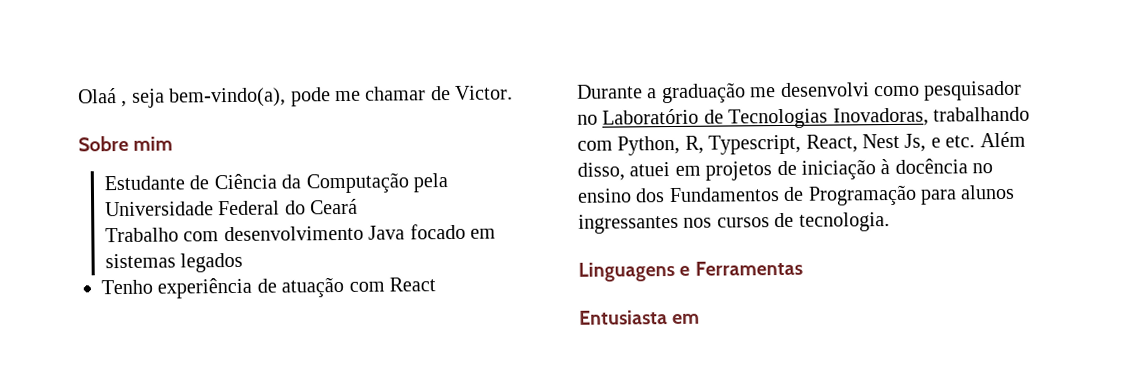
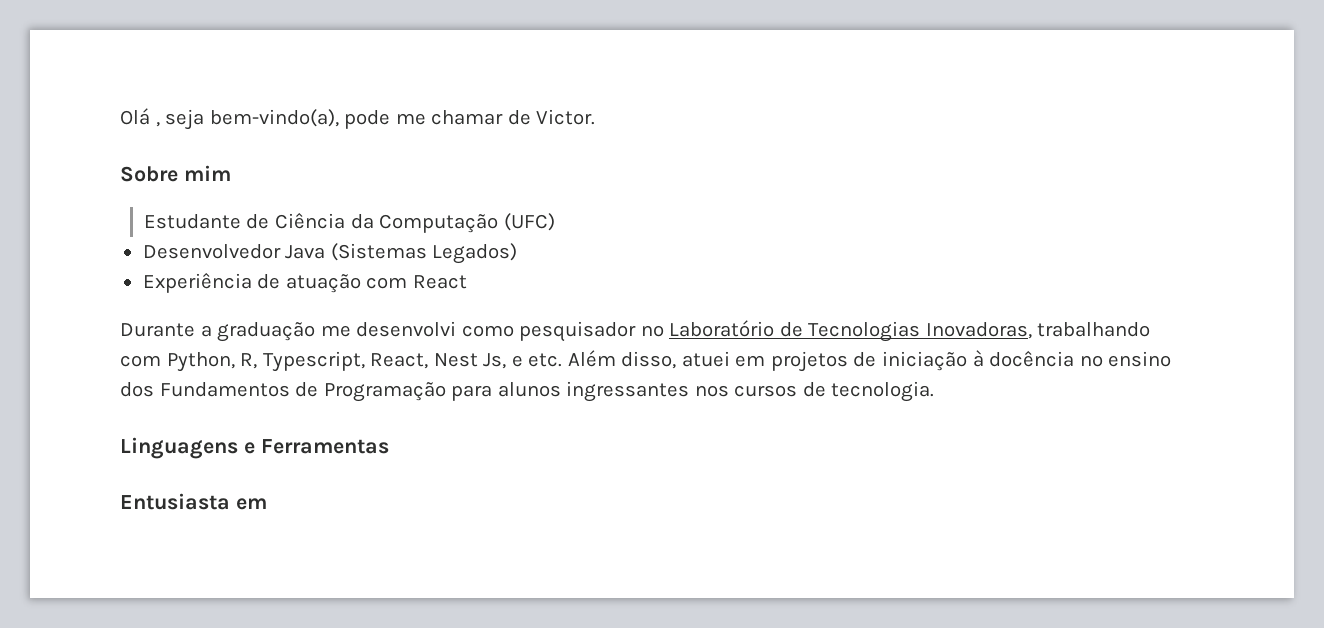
- Olaá , seja bem-vindo(a), pode me chamar de Victor.
+ Olá , seja bem-vindo(a), pode me chamar de Victor.
- Estudante de Ciência da Computação pela Universidade Federal do Ceará
- Trabalho com desenvolvimento Java focado em sistemas legados
- Tenho experiência de atuação com React
+ Estudante de Ciência da Computação (UFC)
+ Desenvolvedor Java (Sistemas Legados)
+ Experiência de atuação com React

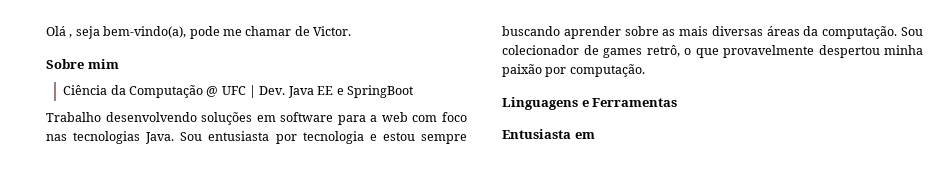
- Estudante de Ciência da Computação (UFC)
- Desenvolvedor Java (Sistemas Legados)
- Experiência de atuação com React
- Durante a graduação me desenvolvi como pesquisador no Laboratório de Tecnologias Inovadoras, trabalhando com Python, R, Typescript, React, Nest Js, e etc. Além disso, atuei em projetos de iniciação à docência no ensino dos Fundamentos de Programação para alunos ingressantes nos cursos de tecnologia.
+ Ciência da Computação @ UFC | Dev. Java EE e SpringBoot
+ Trabalho desenvolvendo soluções em software para a web com foco nas tecnologias Java. Sou entusiasta por tecnologia e estou sempre buscando aprender sobre as mais diversas áreas da computação. Sou colecionador de games retrô, o que provavelmente despertou minha paixão por computação.

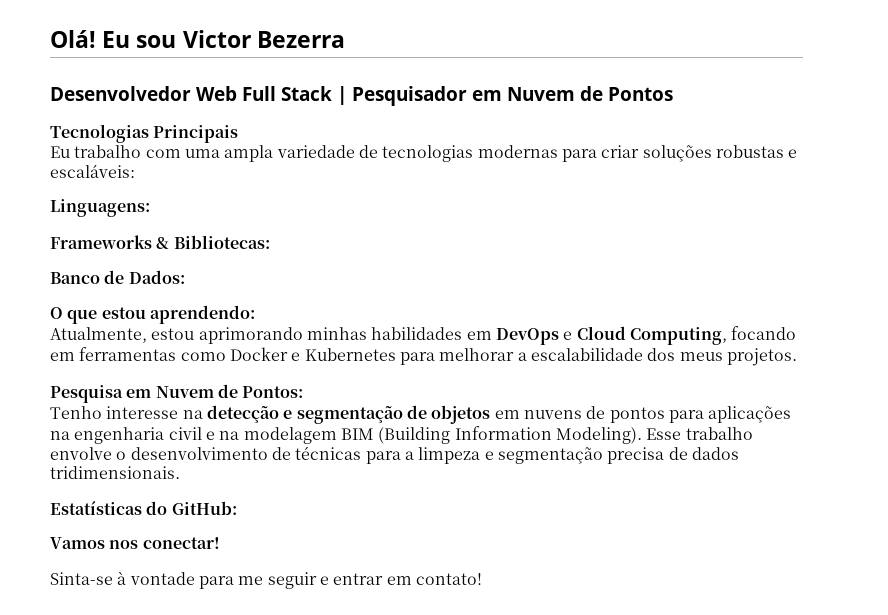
- Olá , seja bem-vindo(a), pode me chamar de Victor.
- Sobre mim
- Ciência da Computação @ UFC | Dev. Java EE e SpringBoot
- Trabalho desenvolvendo soluções em software para a web com foco nas tecnologias Java. Sou entusiasta por tecnologia e estou sempre buscando aprender sobre as mais diversas áreas da computação. Sou colecionador de games retrô, o que provavelmente despertou minha paixão por computação.
- Linguagens e Ferramentas
- Entusiasta em
+ Olá! Eu sou Victor Bezerra
+ Desenvolvedor Web Full Stack | Pesquisador em Nuvem de Pontos
+ Tecnologias Principais
+ Eu trabalho com uma ampla variedade de tecnologias modernas para criar soluções robustas e escaláveis:
+ Linguagens:
+ Frameworks & Bibliotecas:
+ Banco de Dados:
+ O que estou aprendendo:
+ Atualmente, estou aprimorando minhas habilidades em DevOps e Cloud Computing, focando em ferramentas como Docker e Kubernetes para melhorar a escalabilidade dos meus projetos.
+ Pesquisa em Nuvem de Pontos:
+ Tenho interesse na detecção e segmentação de objetos em nuvens de pontos para aplicações na engenharia civil e na modelagem BIM (Building Information Modeling). Esse trabalho envolve o desenvolvimento de técnicas para a limpeza e segmentação precisa de dados tridimensionais.
+ Estatísticas do GitHub:
+ Vamos nos conectar!
+ Sinta-se à vontade para me seguir e entrar em contato!

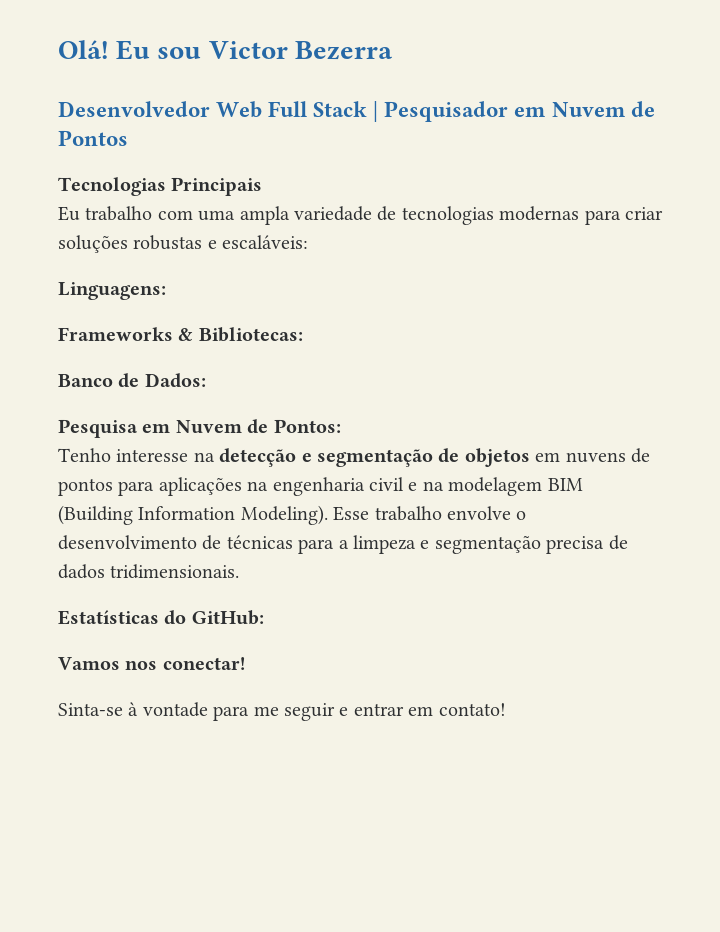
- O que estou aprendendo:
- Atualmente, estou aprimorando minhas habilidades em DevOps e Cloud Computing, focando em ferramentas como Docker e Kubernetes para melhorar a escalabilidade dos meus projetos.

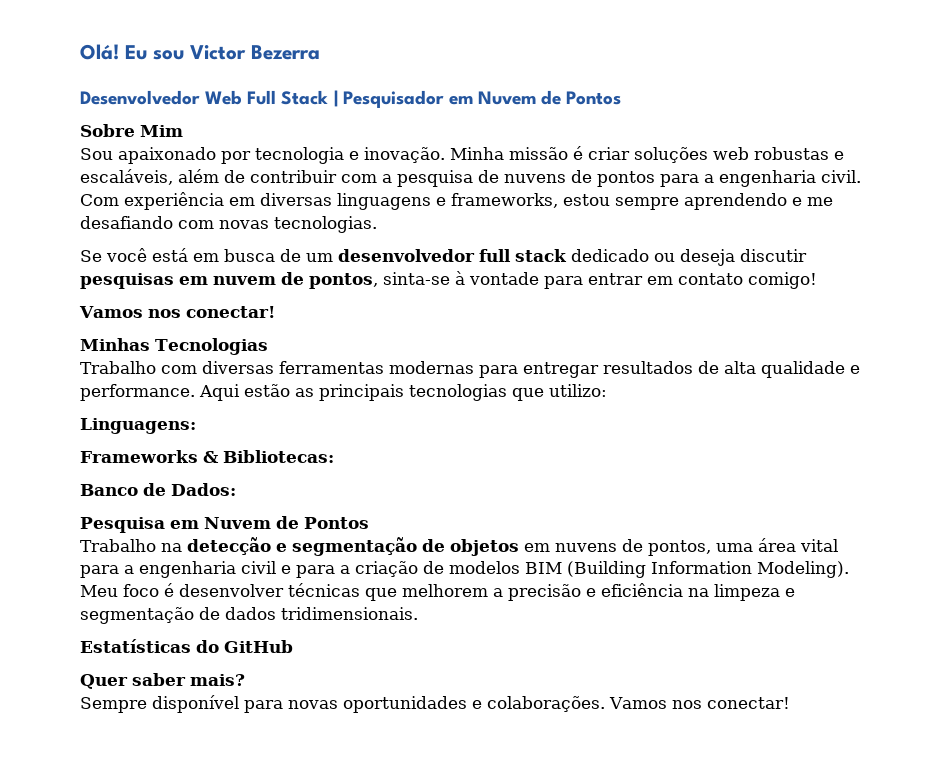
- Tecnologias Principais
- Eu trabalho com uma ampla variedade de tecnologias modernas para criar soluções robustas e escaláveis:
+ Sobre Mim
+ Sou apaixonado por tecnologia e inovação. Minha missão é criar soluções web robustas e escaláveis, além de contribuir com a pesquisa de nuvens de pontos para a engenharia civil. Com experiência em diversas linguagens e frameworks, estou sempre aprendendo e me desafiando com novas tecnologias.
+ Se você está em busca de um desenvolvedor full stack dedicado ou deseja discutir pesquisas em nuvem de pontos, sinta-se à vontade para entrar em contato comigo!
+ Vamos nos conectar!
+ Minhas Tecnologias
+ Trabalho com diversas ferramentas modernas para entregar resultados de alta qualidade e performance. Aqui estão as principais tecnologias que utilizo:
- Pesquisa em Nuvem de Pontos:
- Tenho interesse na detecção e segmentação de objetos em nuvens de pontos para aplicações na engenharia civil e na modelagem BIM (Building Information Modeling). Esse trabalho envolve o desenvolvimento de técnicas para a limpeza e segmentação precisa de dados tridimensionais.
+ Pesquisa em Nuvem de Pontos
+ Trabalho na detecção e segmentação de objetos em nuvens de pontos, uma área vital para a engenharia civil e para a criação de modelos BIM (Building Information Modeling). Meu foco é desenvolver técnicas que melhorem a precisão e eficiência na limpeza e segmentação de dados tridimensionais.
- Estatísticas do GitHub:
- Vamos nos conectar!
- Sinta-se à vontade para me seguir e entrar em contato!
+ Estatísticas do GitHub
+ Quer saber mais?
+ Sempre disponível para novas oportunidades e colaborações. Vamos nos conectar!

